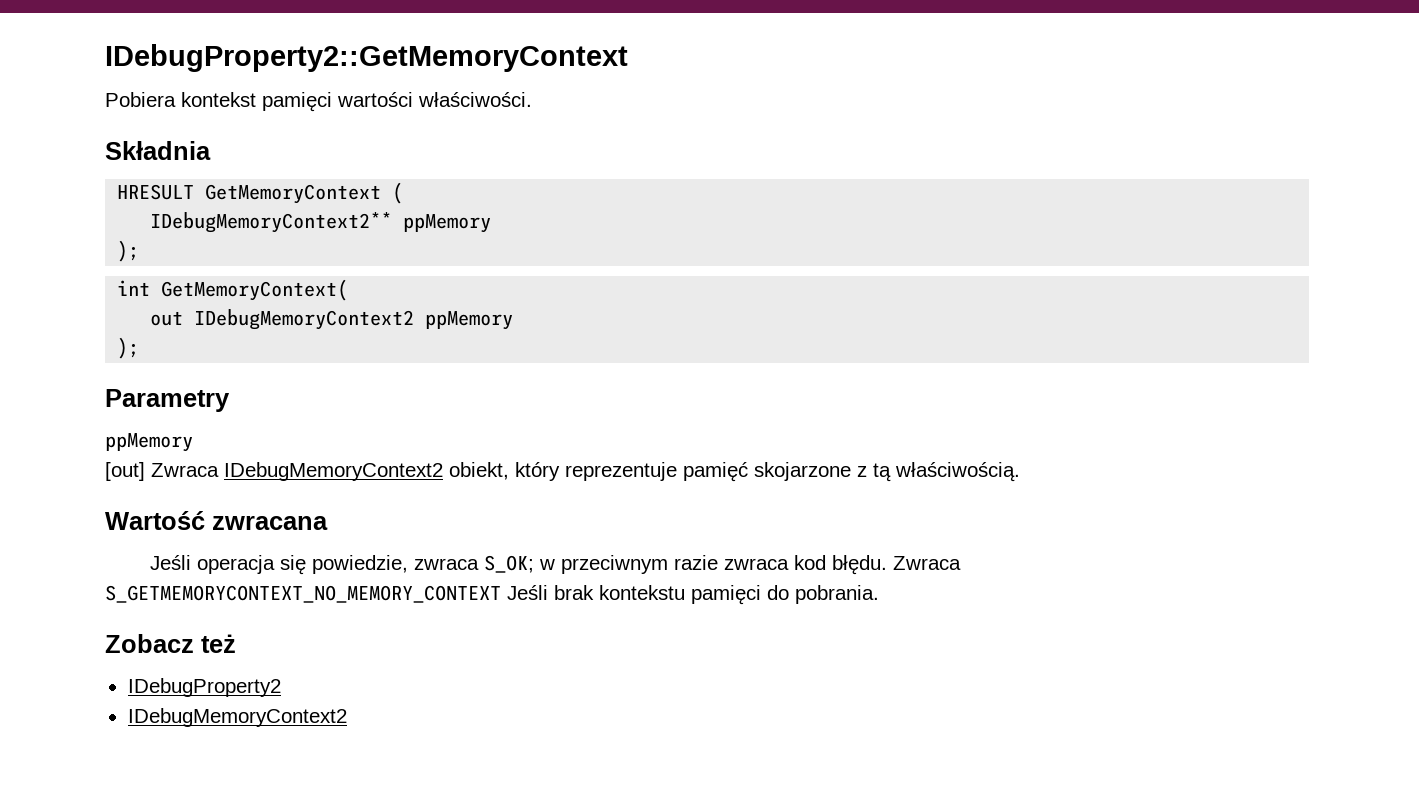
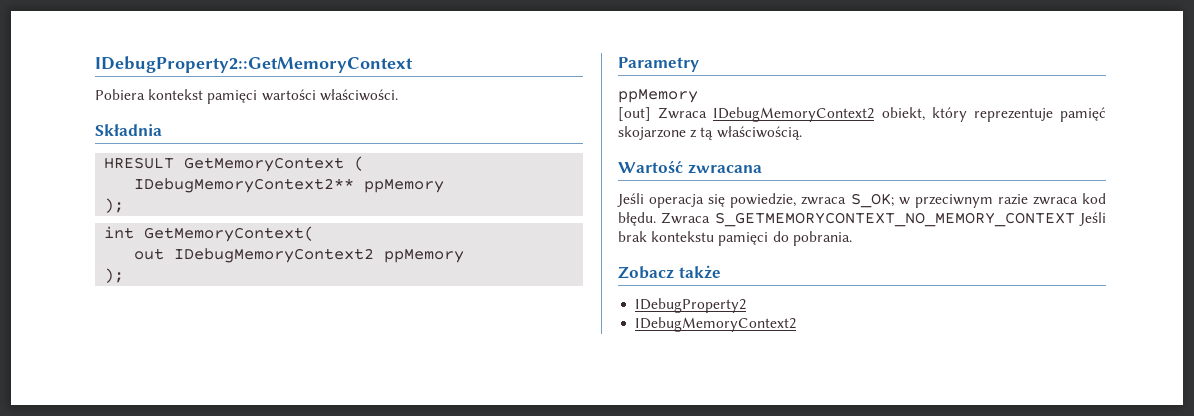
- Zobacz też
+ Zobacz także

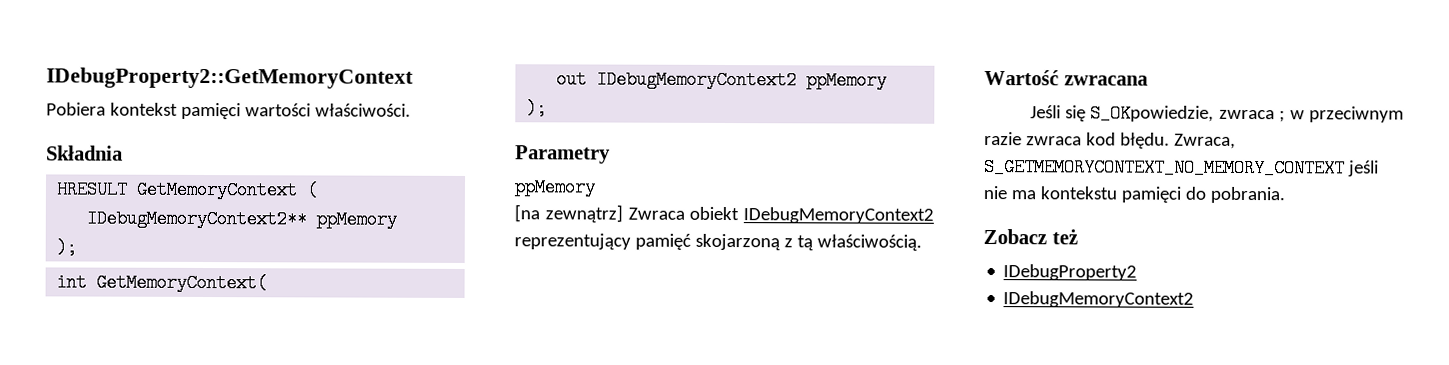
- [out] Zwraca IDebugMemoryContext2 obiekt, który reprezentuje pamięć skojarzone z tą właściwością.
+ [na zewnątrz] Zwraca obiekt IDebugMemoryContext2 reprezentujący pamięć skojarzoną z tą właściwością.
- Jeśli operacja się powiedzie, zwraca S_OK; w przeciwnym razie zwraca kod błędu.
+ Jeśli się S_OKpowiedzie, zwraca ; w przeciwnym razie zwraca kod błędu.
- Zwraca S_GETMEMORYCONTEXT_NO_MEMORY_CONTEXT Jeśli brak kontekstu pamięci do pobrania.
+ Zwraca, S_GETMEMORYCONTEXT_NO_MEMORY_CONTEXT jeśli nie ma kontekstu pamięci do pobrania.
- Zobacz także
+ Zobacz też

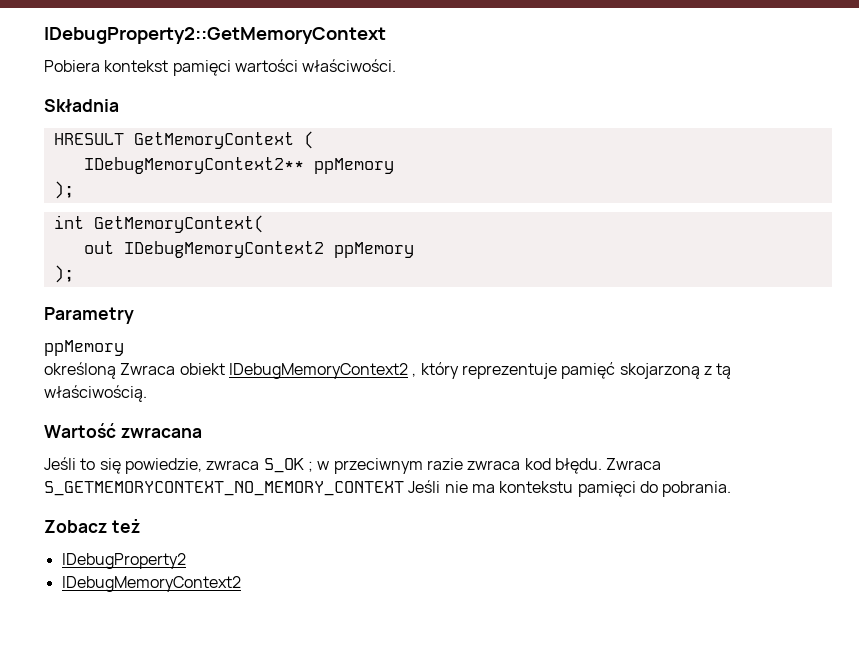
- [na zewnątrz] Zwraca obiekt IDebugMemoryContext2 reprezentujący pamięć skojarzoną z tą właściwością.
+ określoną Zwraca obiekt IDebugMemoryContext2 , który reprezentuje pamięć skojarzoną z tą właściwością.
- Jeśli się S_OKpowiedzie, zwraca ; w przeciwnym razie zwraca kod błędu.
+ Jeśli to się powiedzie, zwraca S_OK ; w przeciwnym razie zwraca kod błędu.
- Zwraca, S_GETMEMORYCONTEXT_NO_MEMORY_CONTEXT jeśli nie ma kontekstu pamięci do pobrania.
+ Zwraca S_GETMEMORYCONTEXT_NO_MEMORY_CONTEXT Jeśli nie ma kontekstu pamięci do pobrania.

